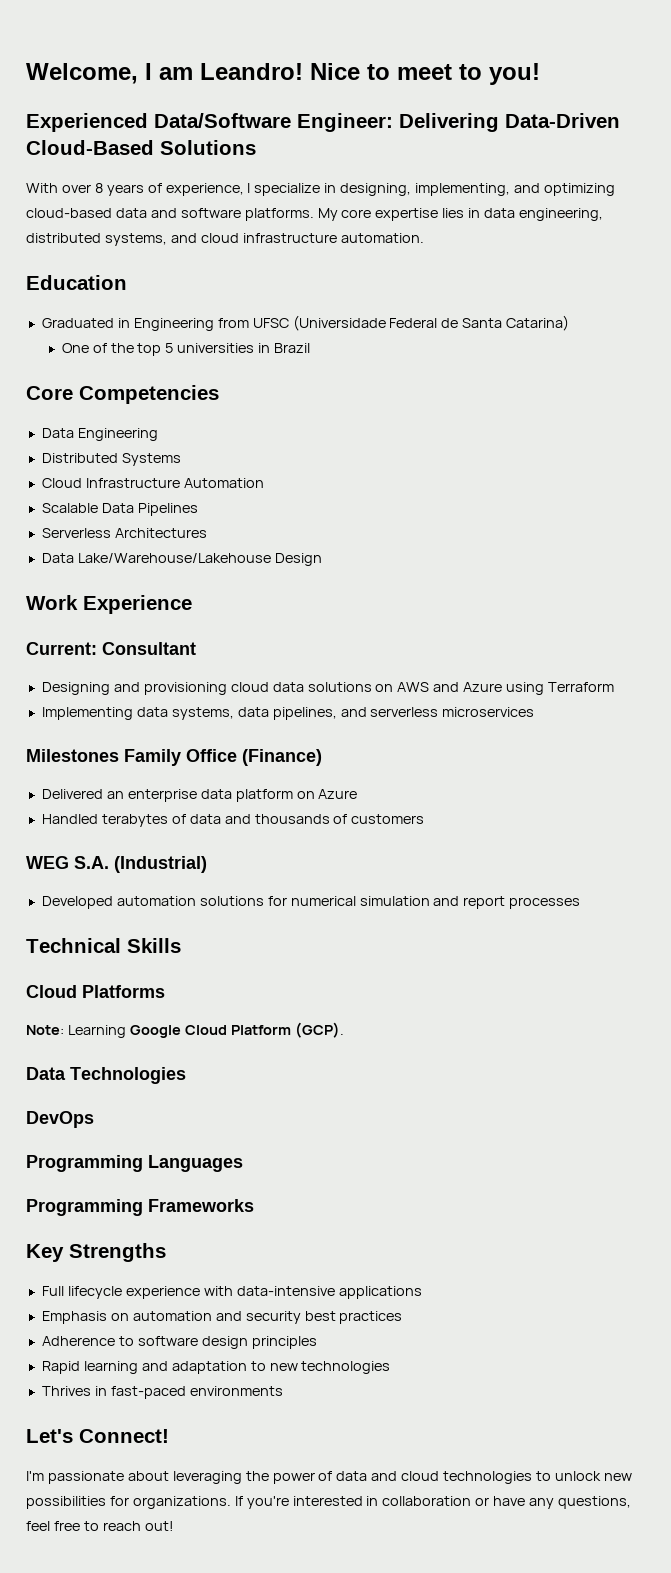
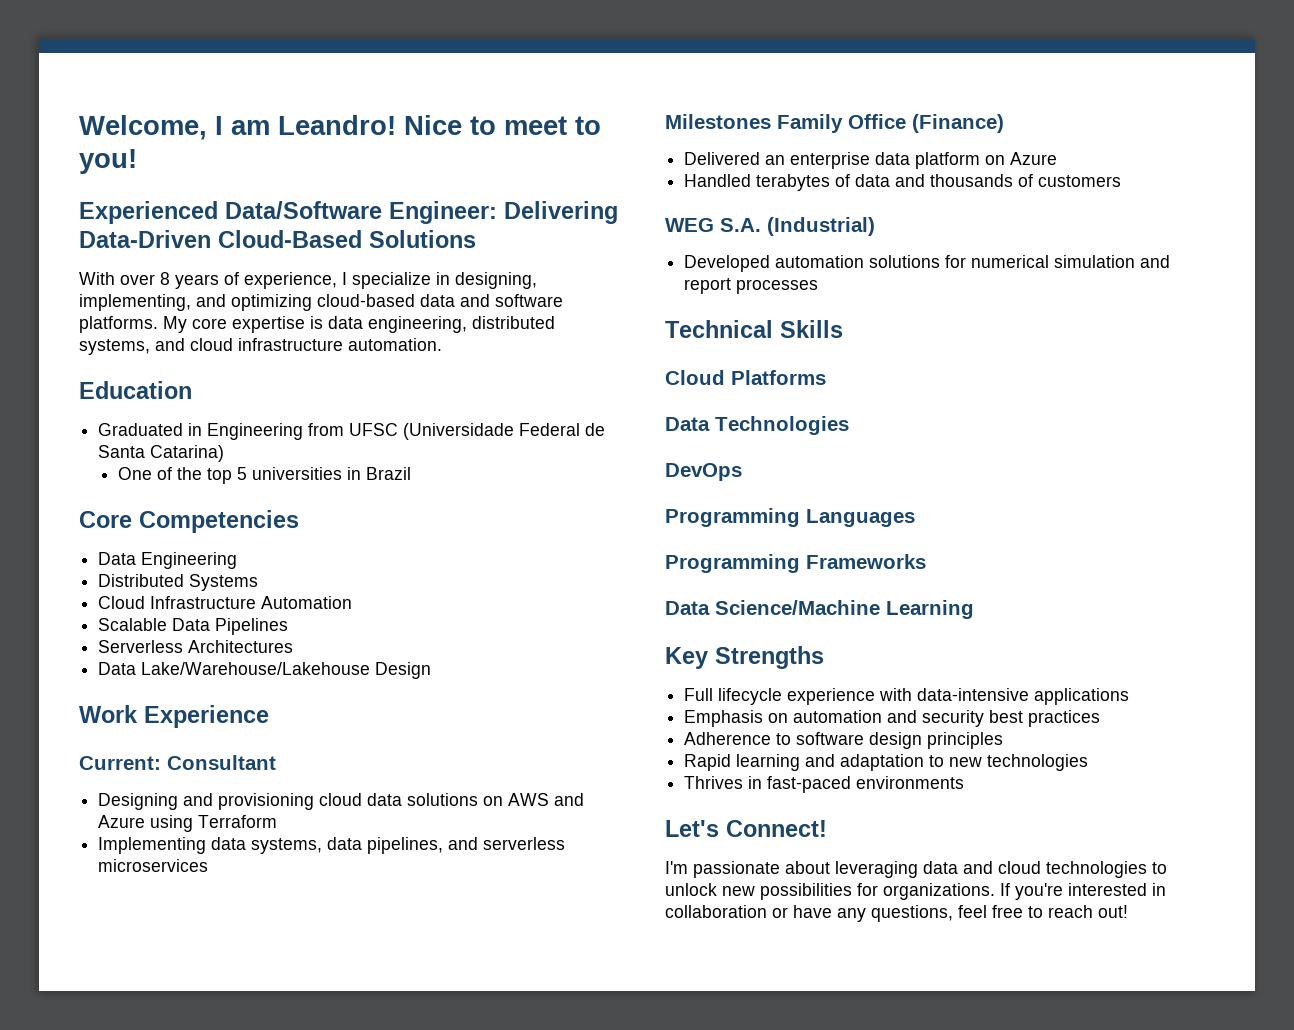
- My core expertise lies in data engineering, distributed systems, and cloud infrastructure automation.
+ My core expertise is data engineering, distributed systems, and cloud infrastructure automation.
- Note: Learning Google Cloud Platform (GCP).
+ Data Science/Machine Learning
- I'm passionate about leveraging the power of data and cloud technologies to unlock new possibilities for organizations.
+ I'm passionate about leveraging data and cloud technologies to unlock new possibilities for organizations.

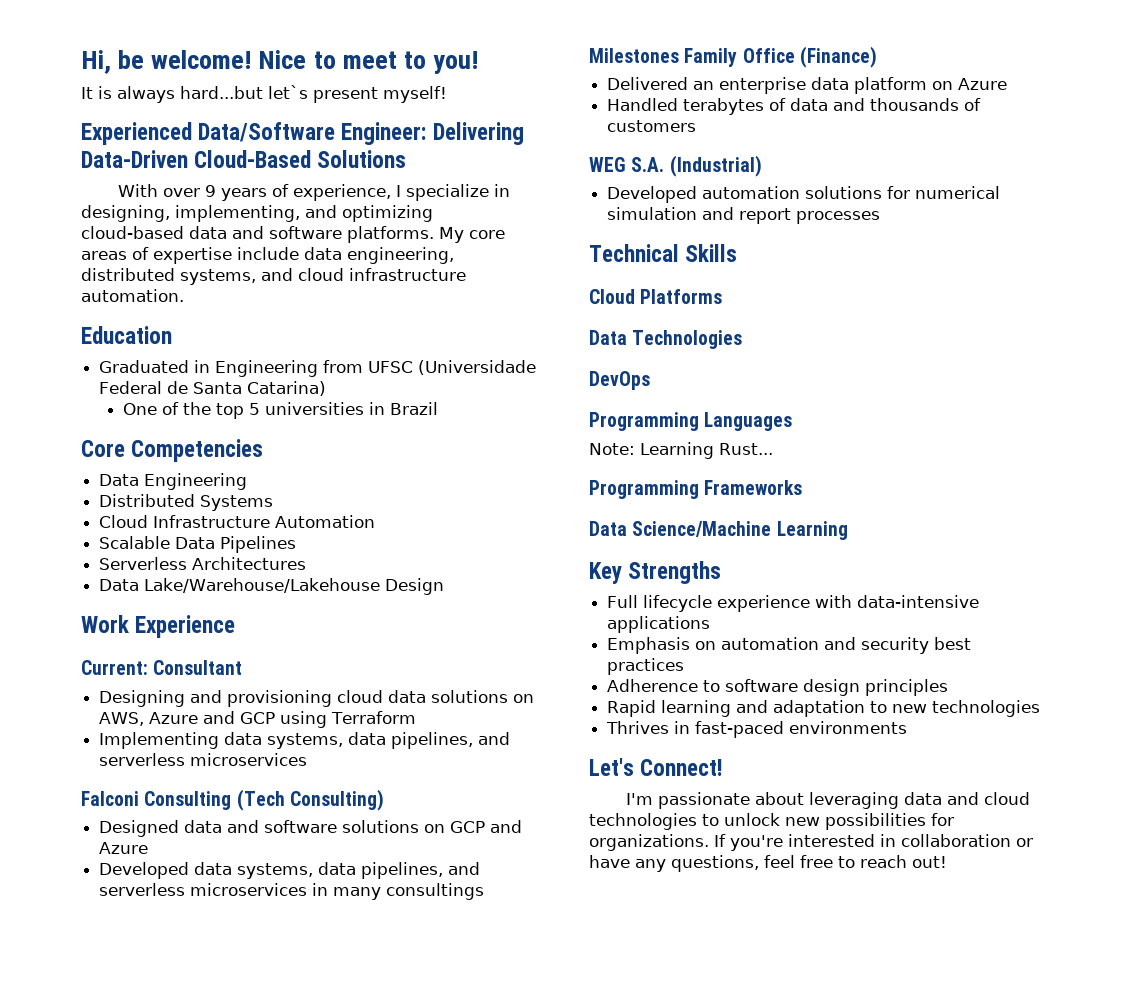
- Welcome, I am Leandro!
+ Hi, be welcome!
+ It is always hard...but let`s present myself!
- With over 8 years of experience, I specialize in designing, implementing, and optimizing cloud-based data and software platforms.
+ With over 9 years of experience, I specialize in designing, implementing, and optimizing cloud-based data and software platforms.
- My core expertise is data engineering, distributed systems, and cloud infrastructure automation.
+ My core areas of expertise include data engineering, distributed systems, and cloud infrastructure automation.
- Designing and provisioning cloud data solutions on AWS and Azure using Terraform
+ Designing and provisioning cloud data solutions on AWS, Azure and GCP using Terraform
+ Falconi Consulting (Tech Consulting)
+ Designed data and software solutions on GCP and Azure
+ Developed data systems, data pipelines, and serverless microservices in many consultings
+ Note: Learning Rust...

